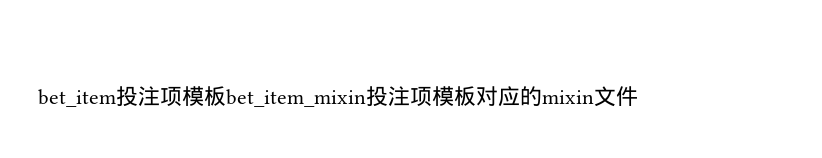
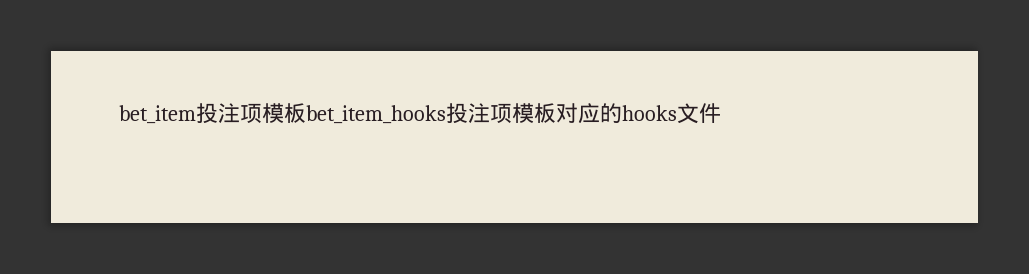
- bet_item投注项模板bet_item_mixin投注项模板对应的mixin文件
+ bet_item投注项模板bet_item_hooks投注项模板对应的hooks文件

